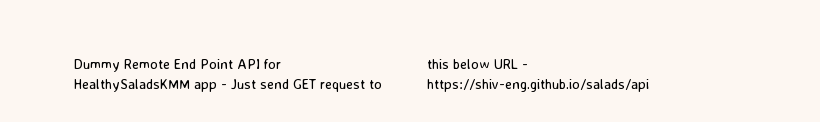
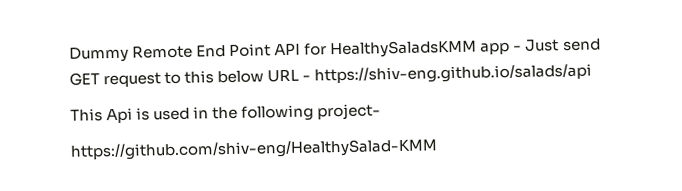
+ This Api is used in the following project-
+ https://github.com/shiv-eng/HealthySalad-KMM

